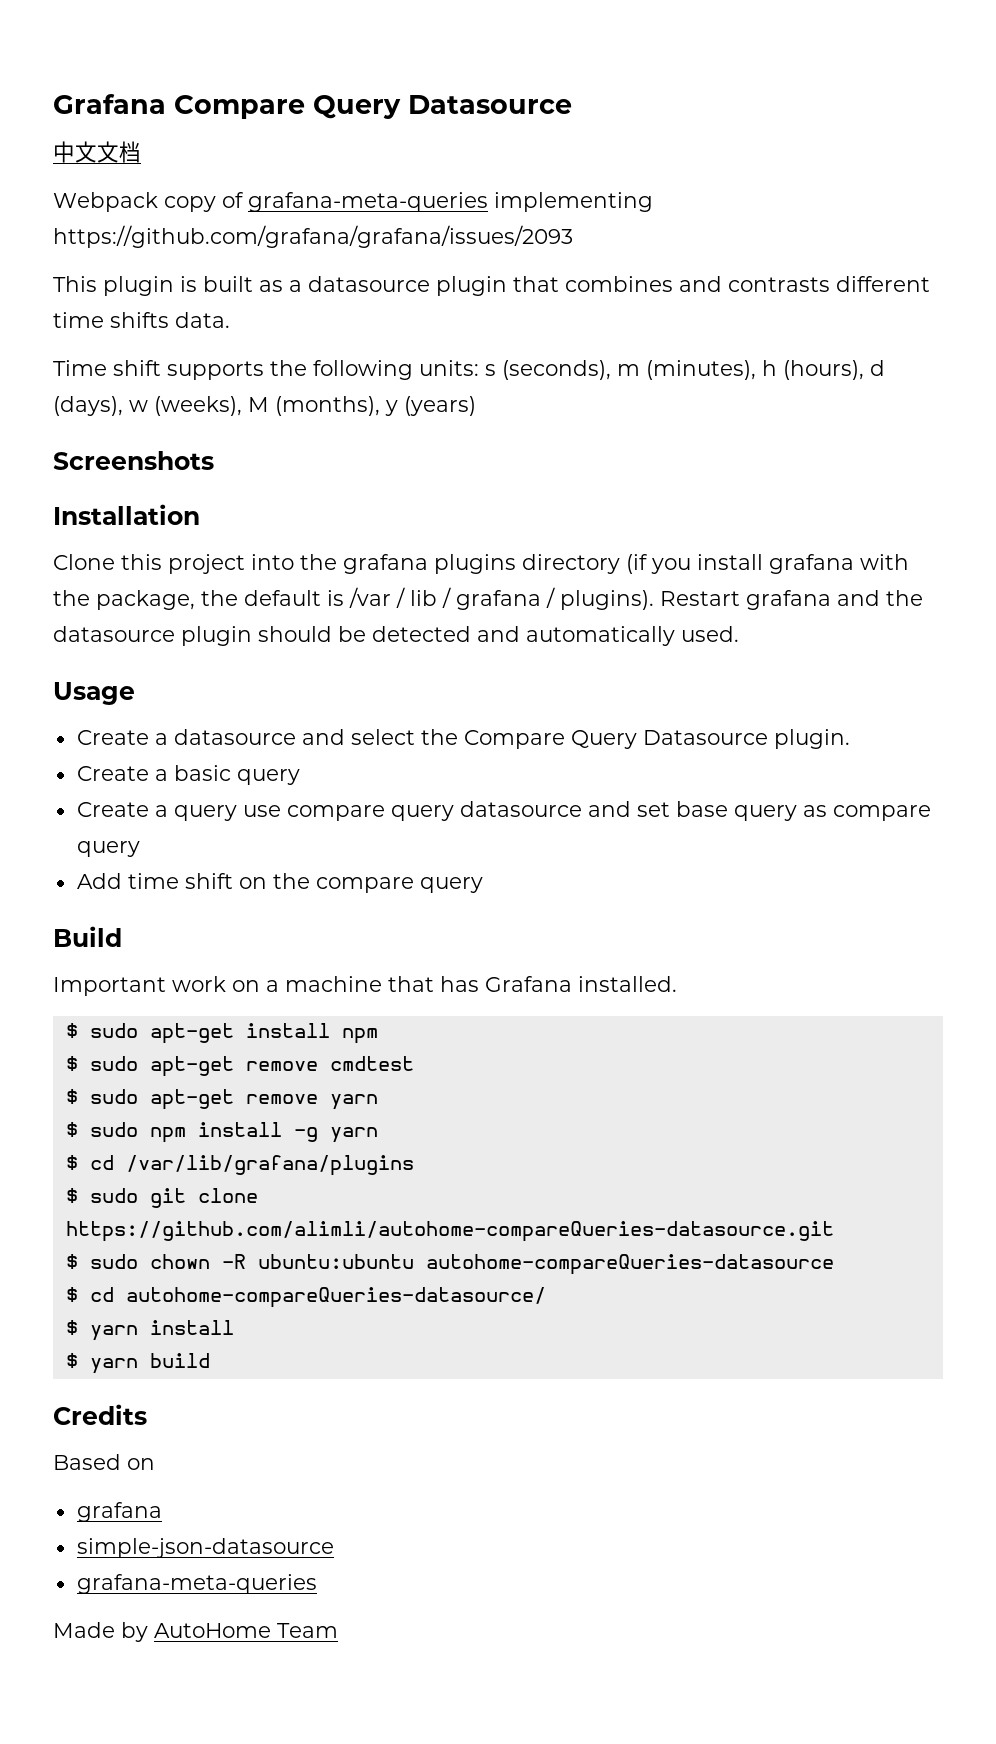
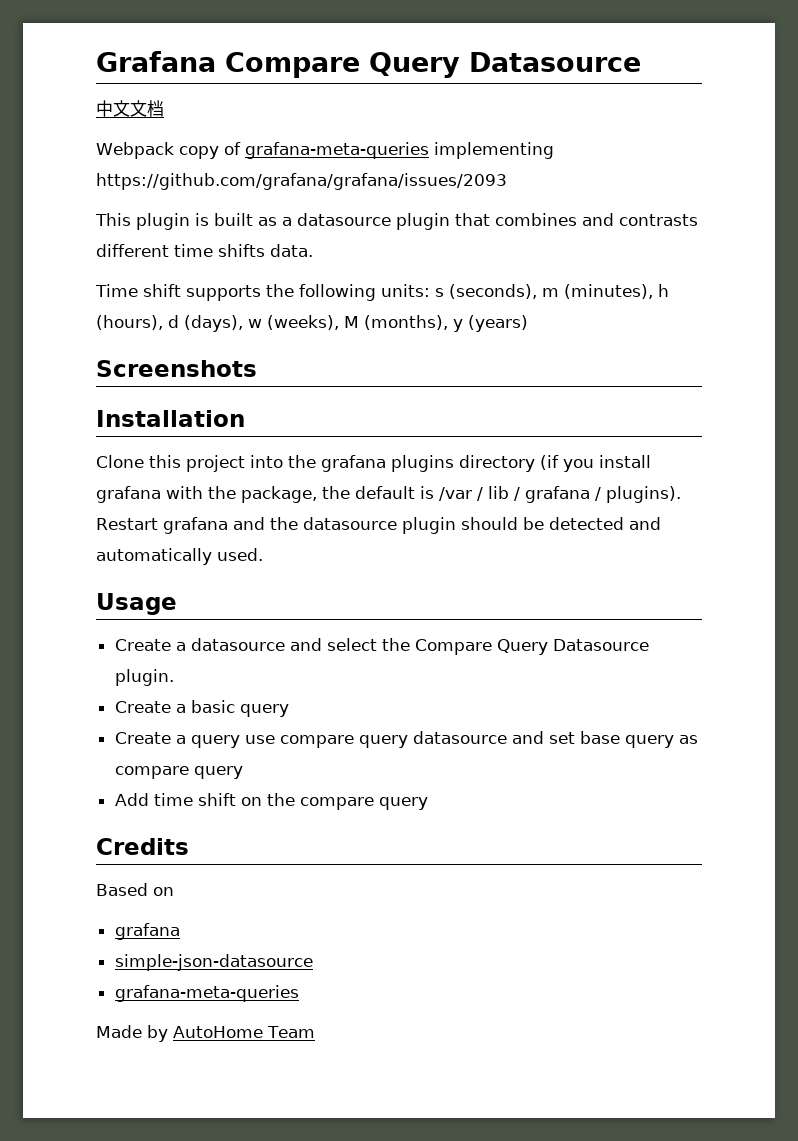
- Build
- Important work on a machine that has Grafana installed.
- $ sudo apt-get install npm
- $ sudo apt-get remove cmdtest
- $ sudo apt-get remove yarn
- $ sudo npm install -g yarn
- $ cd /var/lib/grafana/plugins
- $ sudo git clone https://github.com/alimli/autohome-compareQueries-datasource.git
- $ sudo chown -R ubuntu:ubuntu autohome-compareQueries-datasource
- $ cd autohome-compareQueries-datasource/
- $ yarn install
- $ yarn build

